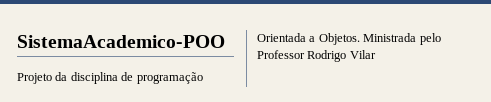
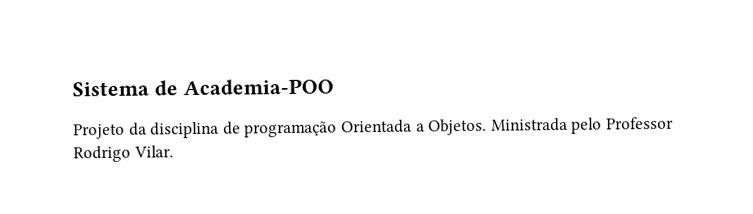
- SistemaAcademico-POO
+ Sistema de Academia-POO
- Ministrada pelo Professor Rodrigo Vilar
+ Ministrada pelo Professor Rodrigo Vilar.

